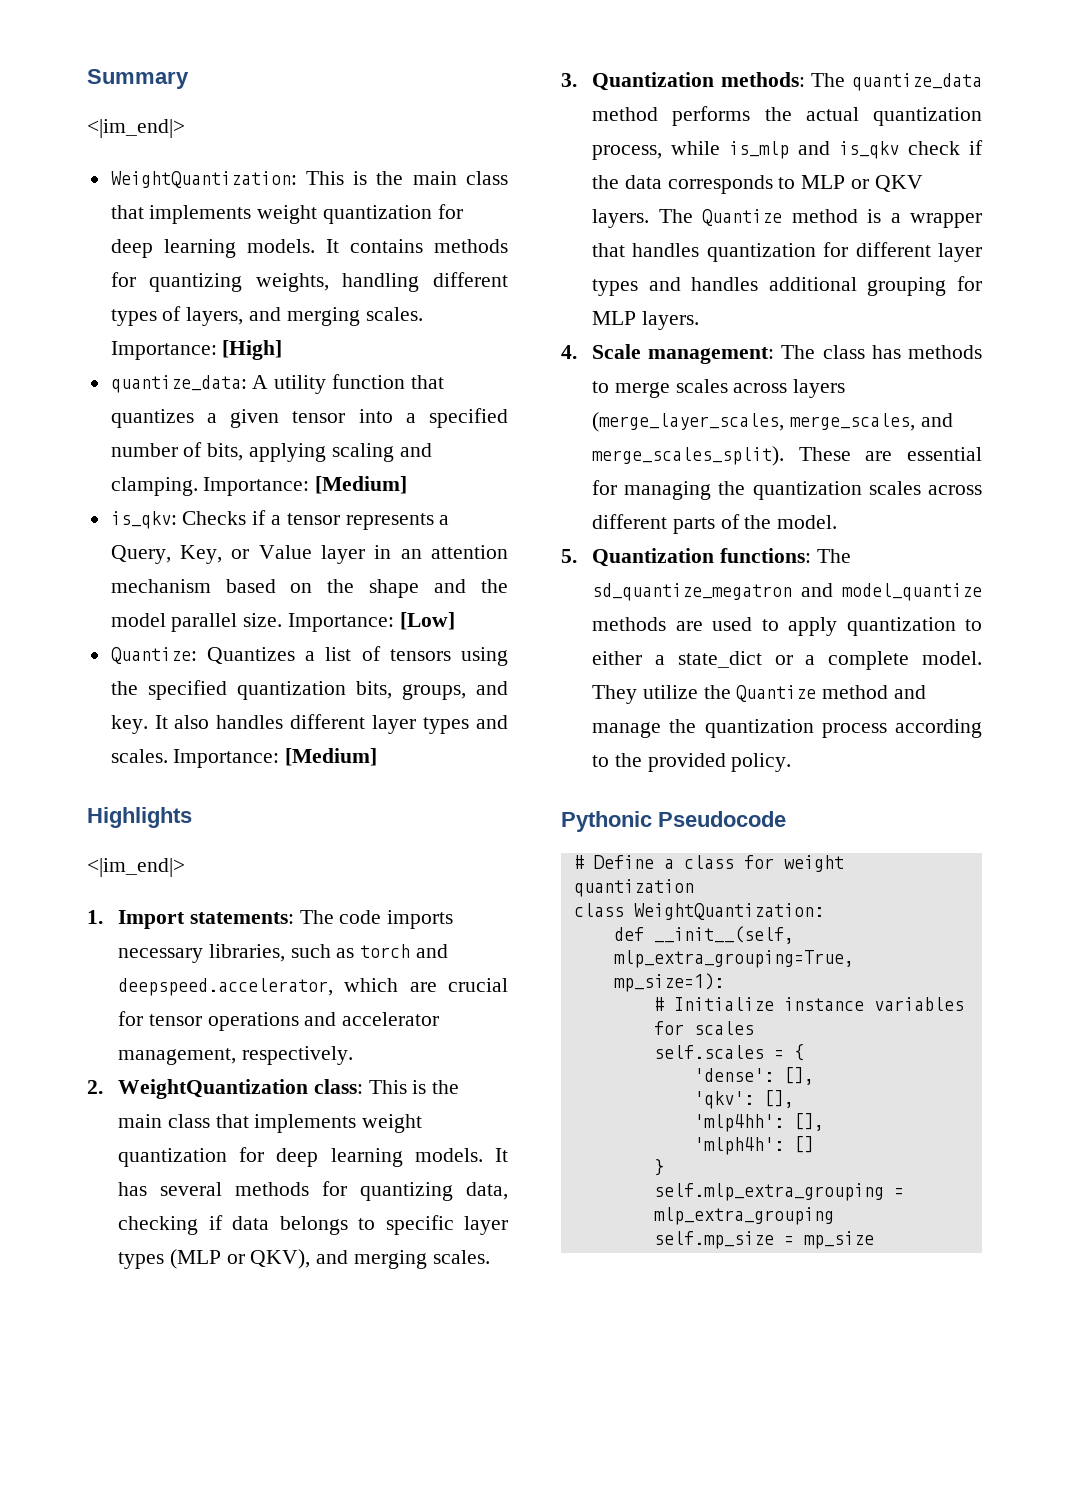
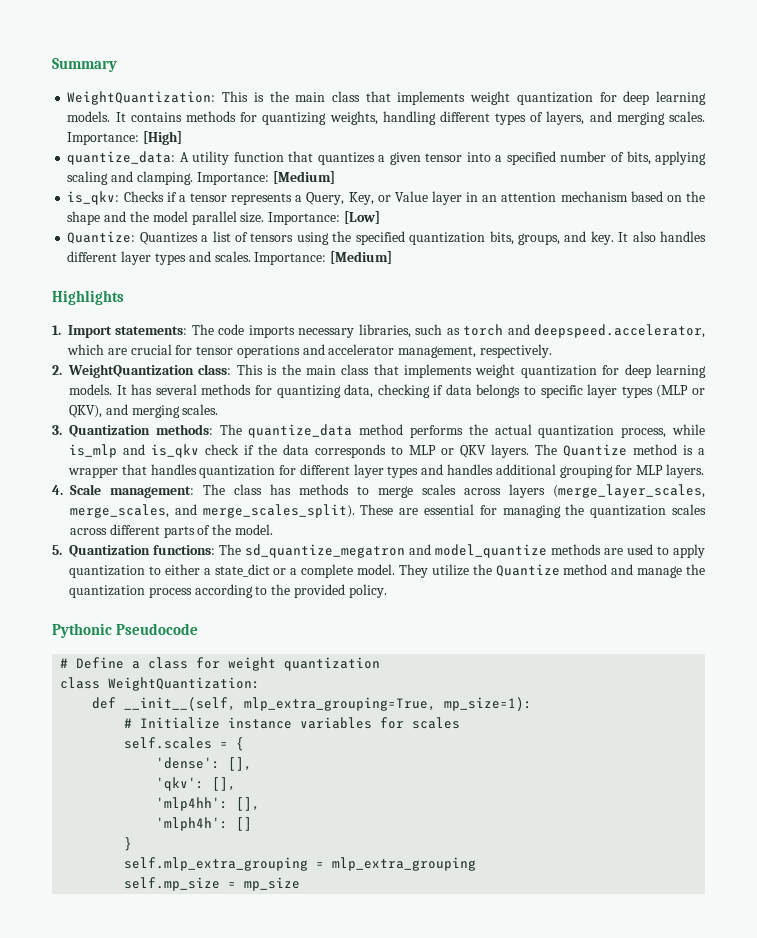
  Summary
- <|im_end|>
  Highlights
- <|im_end|>

